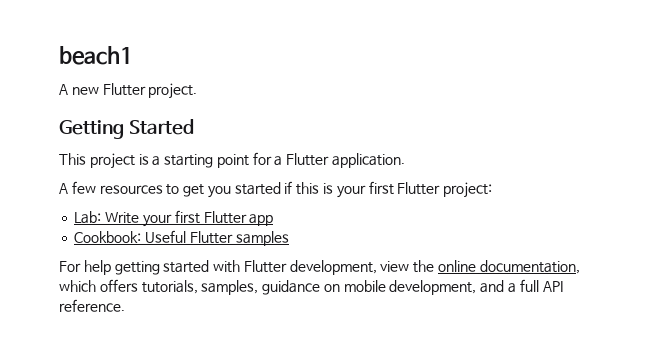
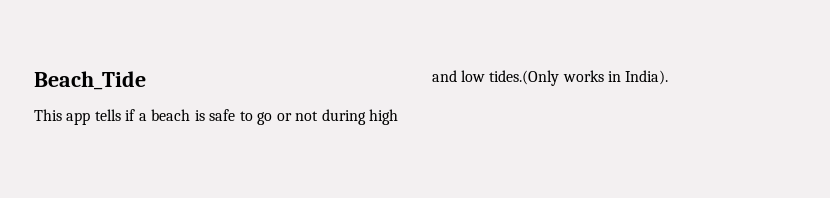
- beach1
- A new Flutter project.
- Getting Started
- This project is a starting point for a Flutter application.
- A few resources to get you started if this is your first Flutter project:
- Lab: Write your first Flutter app
- Cookbook: Useful Flutter samples
- For help getting started with Flutter development, view the online documentation, which offers tutorials, samples, guidance on mobile development, and a full API reference.
+ Beach_Tide
+ This app tells if a beach is safe to go or not during high and low tides.(Only works in India).

